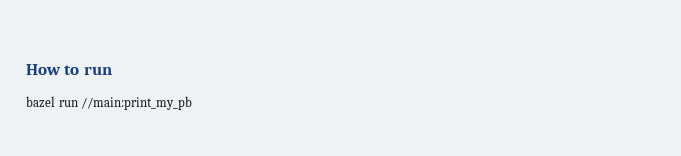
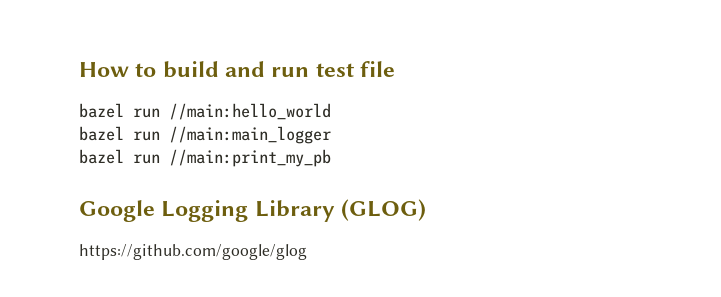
- How to run
+ How to build and run test file
+ bazel run //main:hello_world
+ bazel run //main:main_logger
  bazel run //main:print_my_pb
+ Google Logging Library (GLOG)
+ https://github.com/google/glog

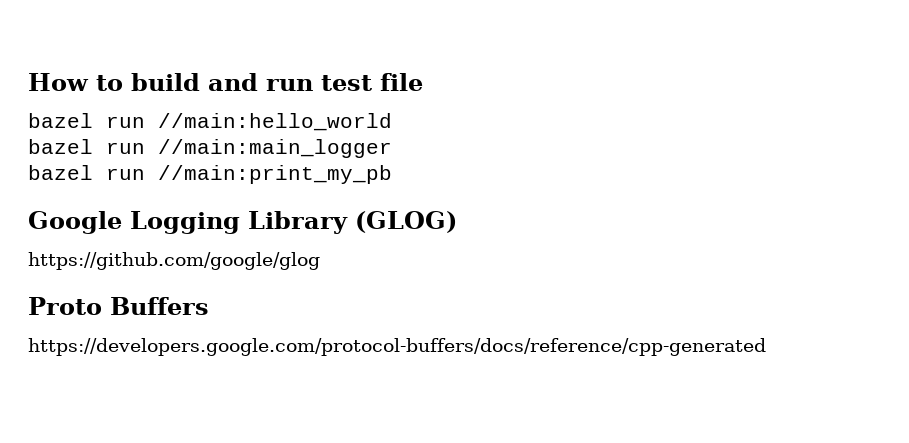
+ Proto Buffers
+ https://developers.google.com/protocol-buffers/docs/reference/cpp-generated

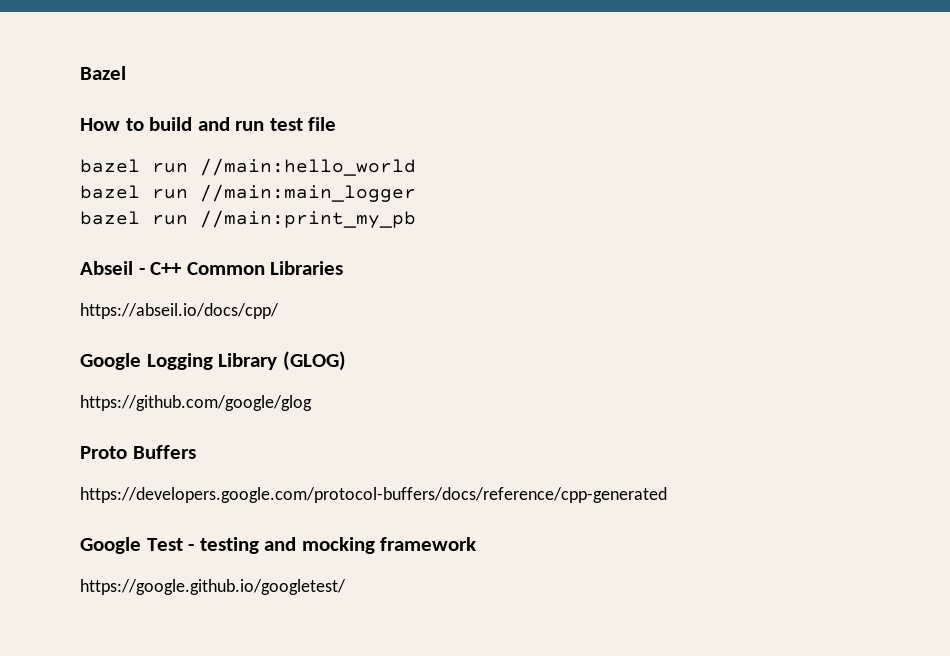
+ Bazel
+ Abseil - C++ Common Libraries
+ https://abseil.io/docs/cpp/
+ Google Test - testing and mocking framework
+ https://google.github.io/googletest/

